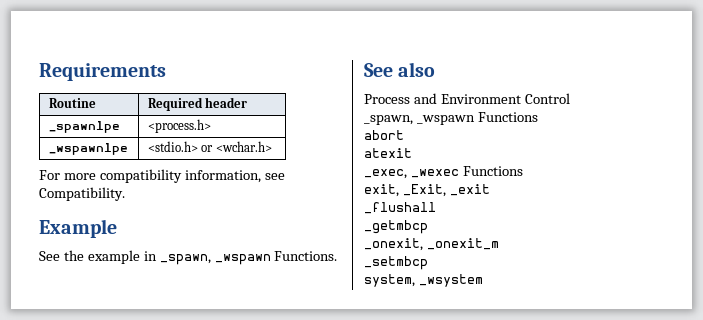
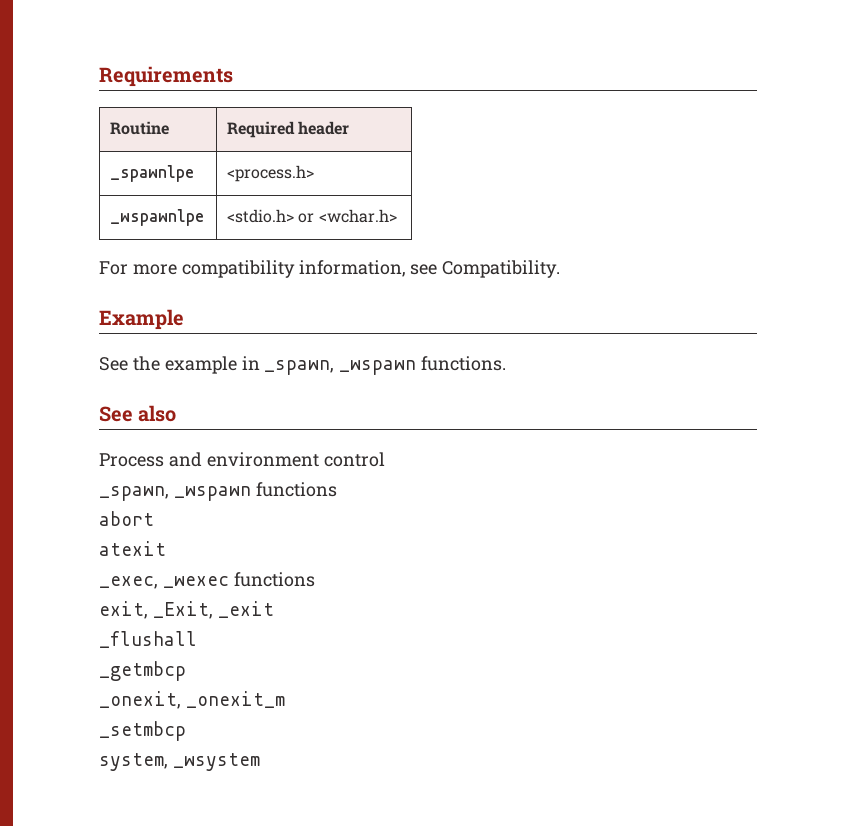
- See the example in _spawn, _wspawn Functions.
+ See the example in _spawn, _wspawn functions.
- Process and Environment Control
- _spawn, _wspawn Functions
+ Process and environment control
+ _spawn, _wspawn functions
- _exec, _wexec Functions
+ _exec, _wexec functions

